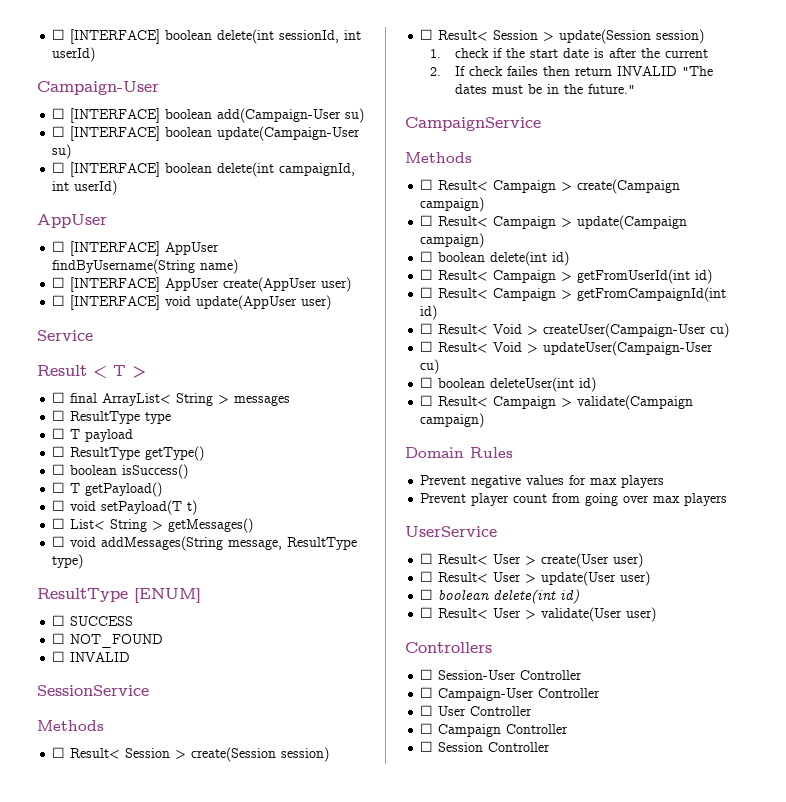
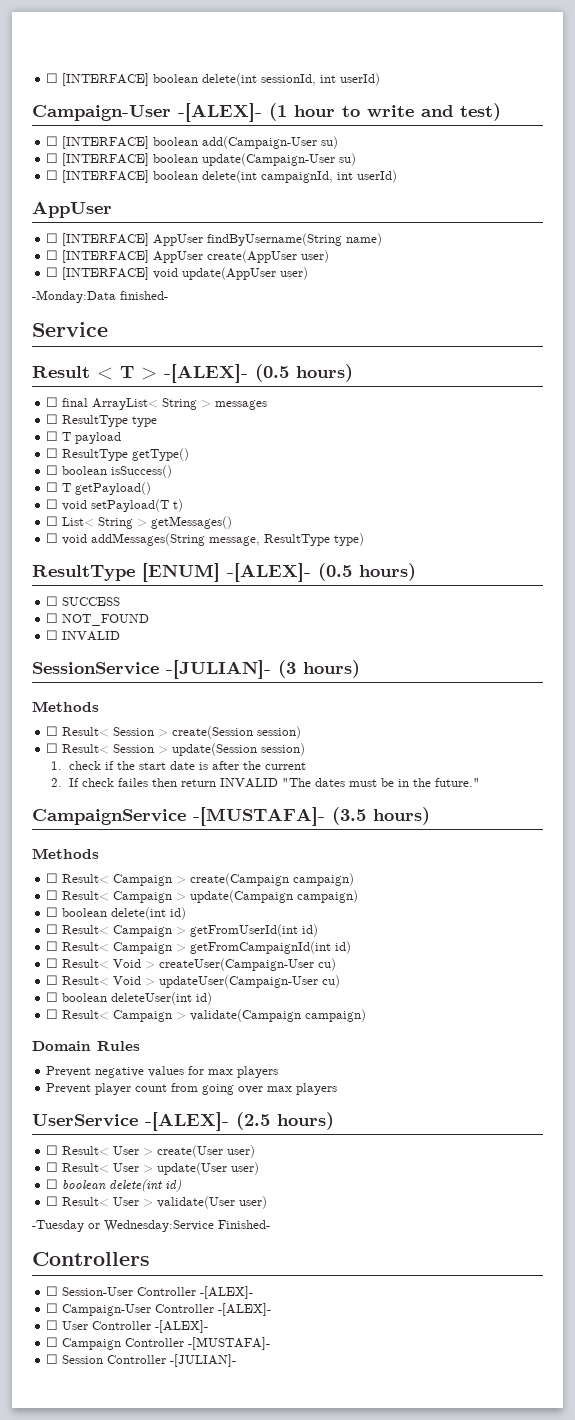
  ☐ [INTERFACE] boolean delete(int sessionId, int userId)
- Campaign-User
+ Campaign-User -[ALEX]- (1 hour to write and test)
+ -Monday:Data finished-
- Result < T >
+ Result < T > -[ALEX]- (0.5 hours)
- ResultType [ENUM]
+ ResultType [ENUM] -[ALEX]- (0.5 hours)
- SessionService
+ SessionService -[JULIAN]- (3 hours)
- CampaignService
+ CampaignService -[MUSTAFA]- (3.5 hours)
- UserService
+ UserService -[ALEX]- (2.5 hours)
+ -Tuesday or Wednesday:Service Finished-
- ☐ Session-User Controller
+ ☐ Session-User Controller -[ALEX]-
- ☐ Campaign-User Controller
+ ☐ Campaign-User Controller -[ALEX]-
- ☐ User Controller
+ ☐ User Controller -[ALEX]-
- ☐ Campaign Controller
+ ☐ Campaign Controller -[MUSTAFA]-
- ☐ Session Controller
+ ☐ Session Controller -[JULIAN]-

